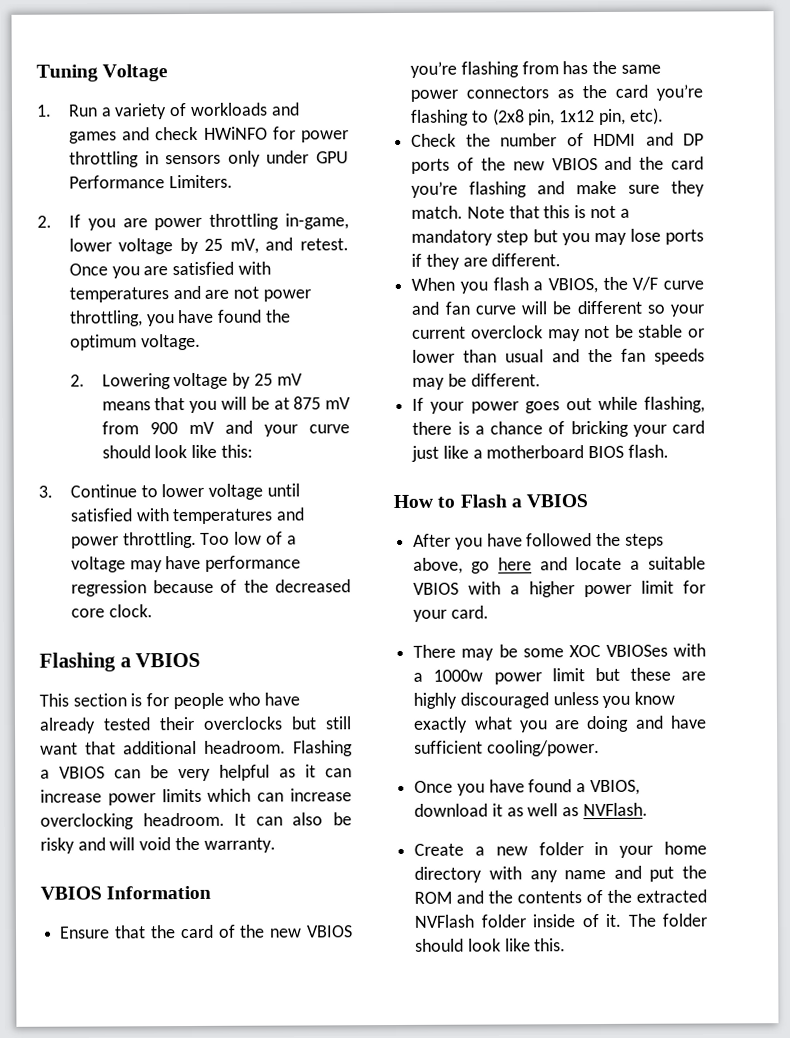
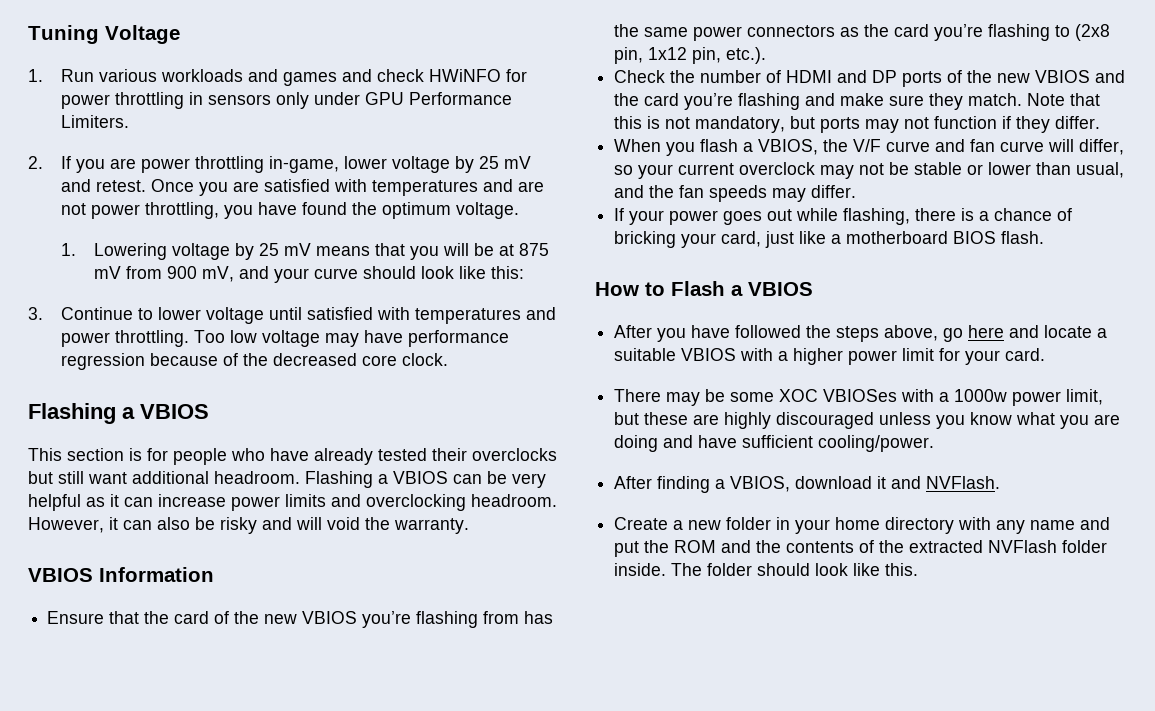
- 1. Run a variety of workloads and games and check HWiNFO for power throttling in sensors only under GPU Performance Limiters.
+ 1. Run various workloads and games and check HWiNFO for power throttling in sensors only under GPU Performance Limiters.
- 2. If you are power throttling in-game, lower voltage by 25 mV, and retest.
+ 2. If you are power throttling in-game, lower voltage by 25 mV and retest.
- 2. Lowering voltage by 25 mV means that you will be at 875 mV from 900 mV and your curve should look like this:
+ 1. Lowering voltage by 25 mV means that you will be at 875 mV from 900 mV, and your curve should look like this:
- Too low of a voltage may have performance regression because of the decreased core clock.
+ Too low voltage may have performance regression because of the decreased core clock.
- This section is for people who have already tested their overclocks but still want that additional headroom.
+ This section is for people who have already tested their overclocks but still want additional headroom.
- Flashing a VBIOS can be very helpful as it can increase power limits which can increase overclocking headroom. It can also be risky and will void the warranty.
+ Flashing a VBIOS can be very helpful as it can increase power limits and overclocking headroom. However, it can also be risky and will void the warranty.
- Ensure that the card of the new VBIOS you’re flashing from has the same power connectors as the card you’re flashing to (2x8 pin, 1x12 pin, etc).
+ Ensure that the card of the new VBIOS you’re flashing from has the same power connectors as the card you’re flashing to (2x8 pin, 1x12 pin, etc.).
- Note that this is not a mandatory step but you may lose ports if they are different.
+ Note that this is not mandatory, but ports may not function if they differ.
- When you flash a VBIOS, the V/F curve and fan curve will be different so your current overclock may not be stable or lower than usual and the fan speeds may be different.
+ When you flash a VBIOS, the V/F curve and fan curve will differ, so your current overclock may not be stable or lower than usual, and the fan speeds may differ.
- If your power goes out while flashing, there is a chance of bricking your card just like a motherboard BIOS flash.
+ If your power goes out while flashing, there is a chance of bricking your card, just like a motherboard BIOS flash.
- There may be some XOC VBIOSes with a 1000w power limit but these are highly discouraged unless you know exactly what you are doing and have sufficient cooling/power.
+ There may be some XOC VBIOSes with a 1000w power limit, but these are highly discouraged unless you know what you are doing and have sufficient cooling/power.
- Once you have found a VBIOS, download it as well as NVFlash.
+ After finding a VBIOS, download it and NVFlash.
- Create a new folder in your home directory with any name and put the ROM and the contents of the extracted NVFlash folder inside of it.
+ Create a new folder in your home directory with any name and put the ROM and the contents of the extracted NVFlash folder inside.

